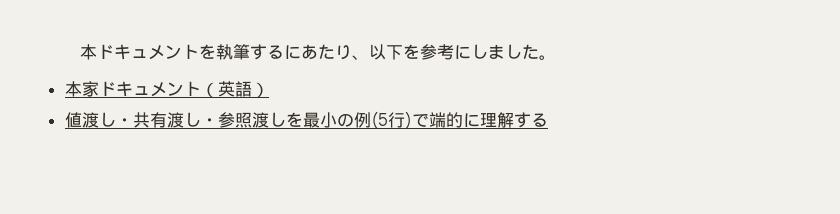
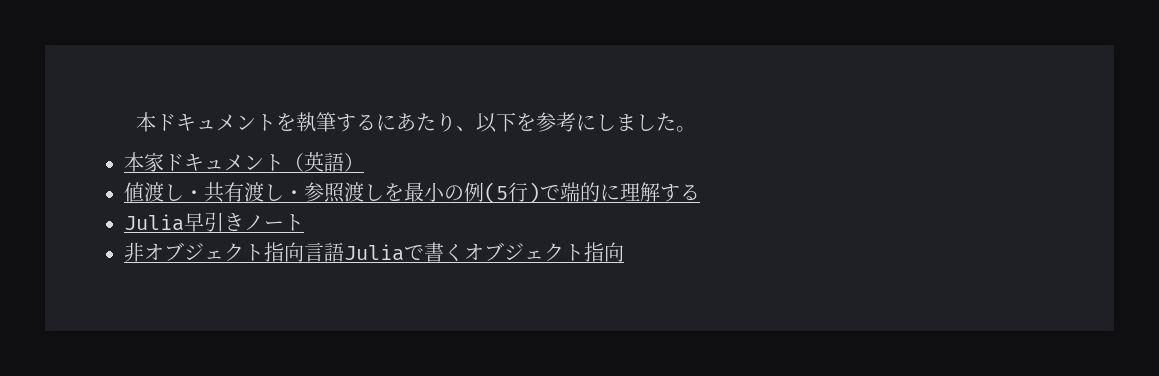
+ Julia早引きノート
+ 非オブジェクト指向言語Juliaで書くオブジェクト指向

